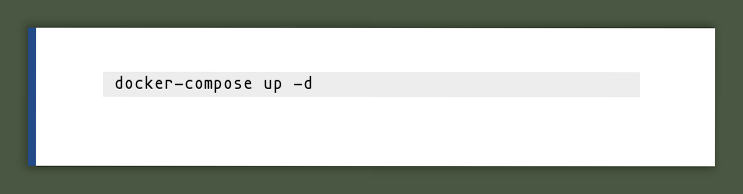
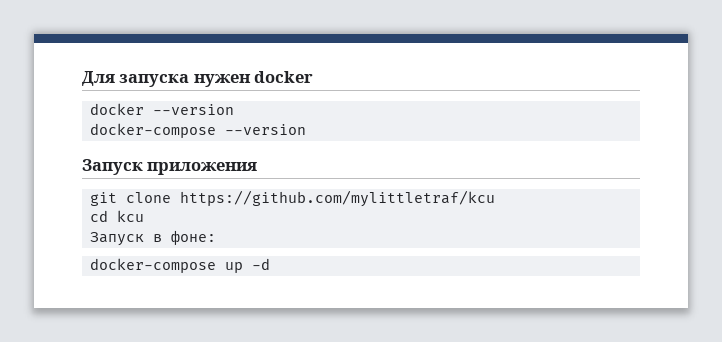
+ Для запуска нужен docker
+ docker --version
+ docker-compose --version
+ Запуск приложения
+ git clone https://github.com/mylittletraf/kcu
+ cd kcu
+ Запуск в фоне:

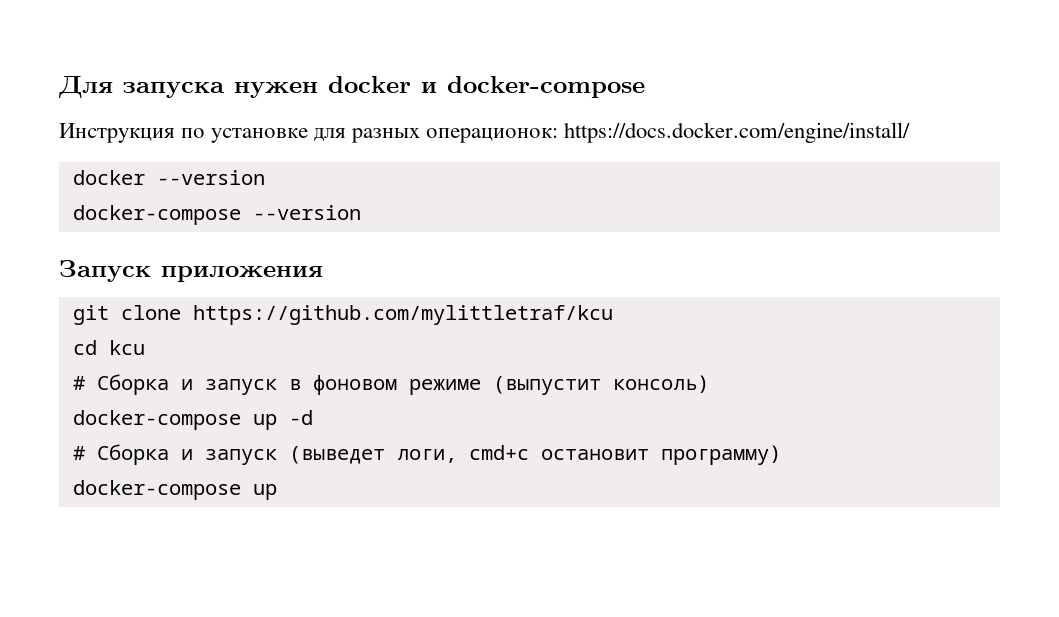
- Для запуска нужен docker
+ Для запуска нужен docker и docker-compose
+ Инструкция по установке для разных операционок: https://docs.docker.com/engine/install/
- Запуск в фоне:
+ # Сборка и запуск в фоновом режиме (выпустит консоль)
  docker-compose up -d
+ # Сборка и запуск (выведет логи, cmd+c остановит программу)
+ docker-compose up

